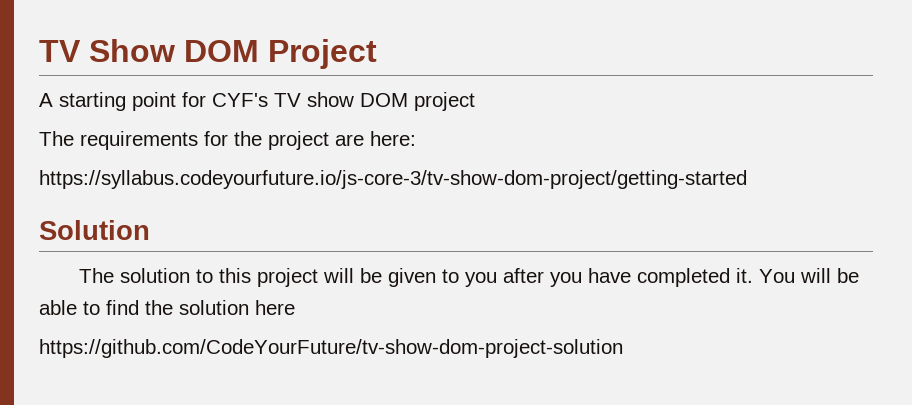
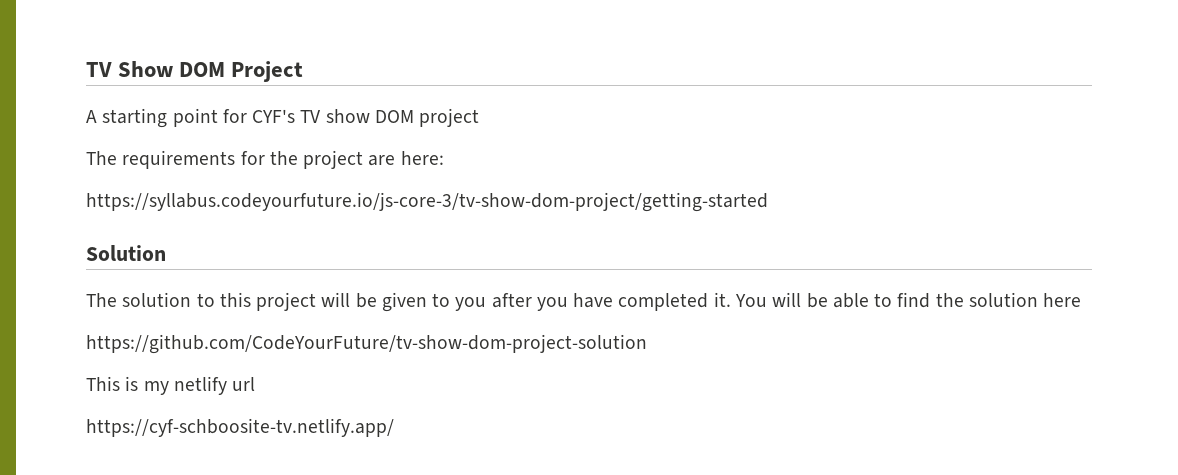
+ This is my netlify url
+ https://cyf-schboosite-tv.netlify.app/

